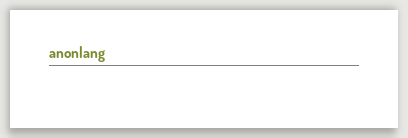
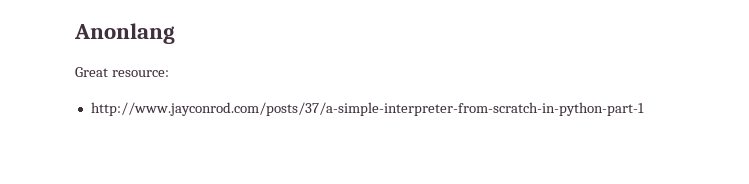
- anonlang
+ Anonlang
+ Great resource:
+ http://www.jayconrod.com/posts/37/a-simple-interpreter-from-scratch-in-python-part-1

